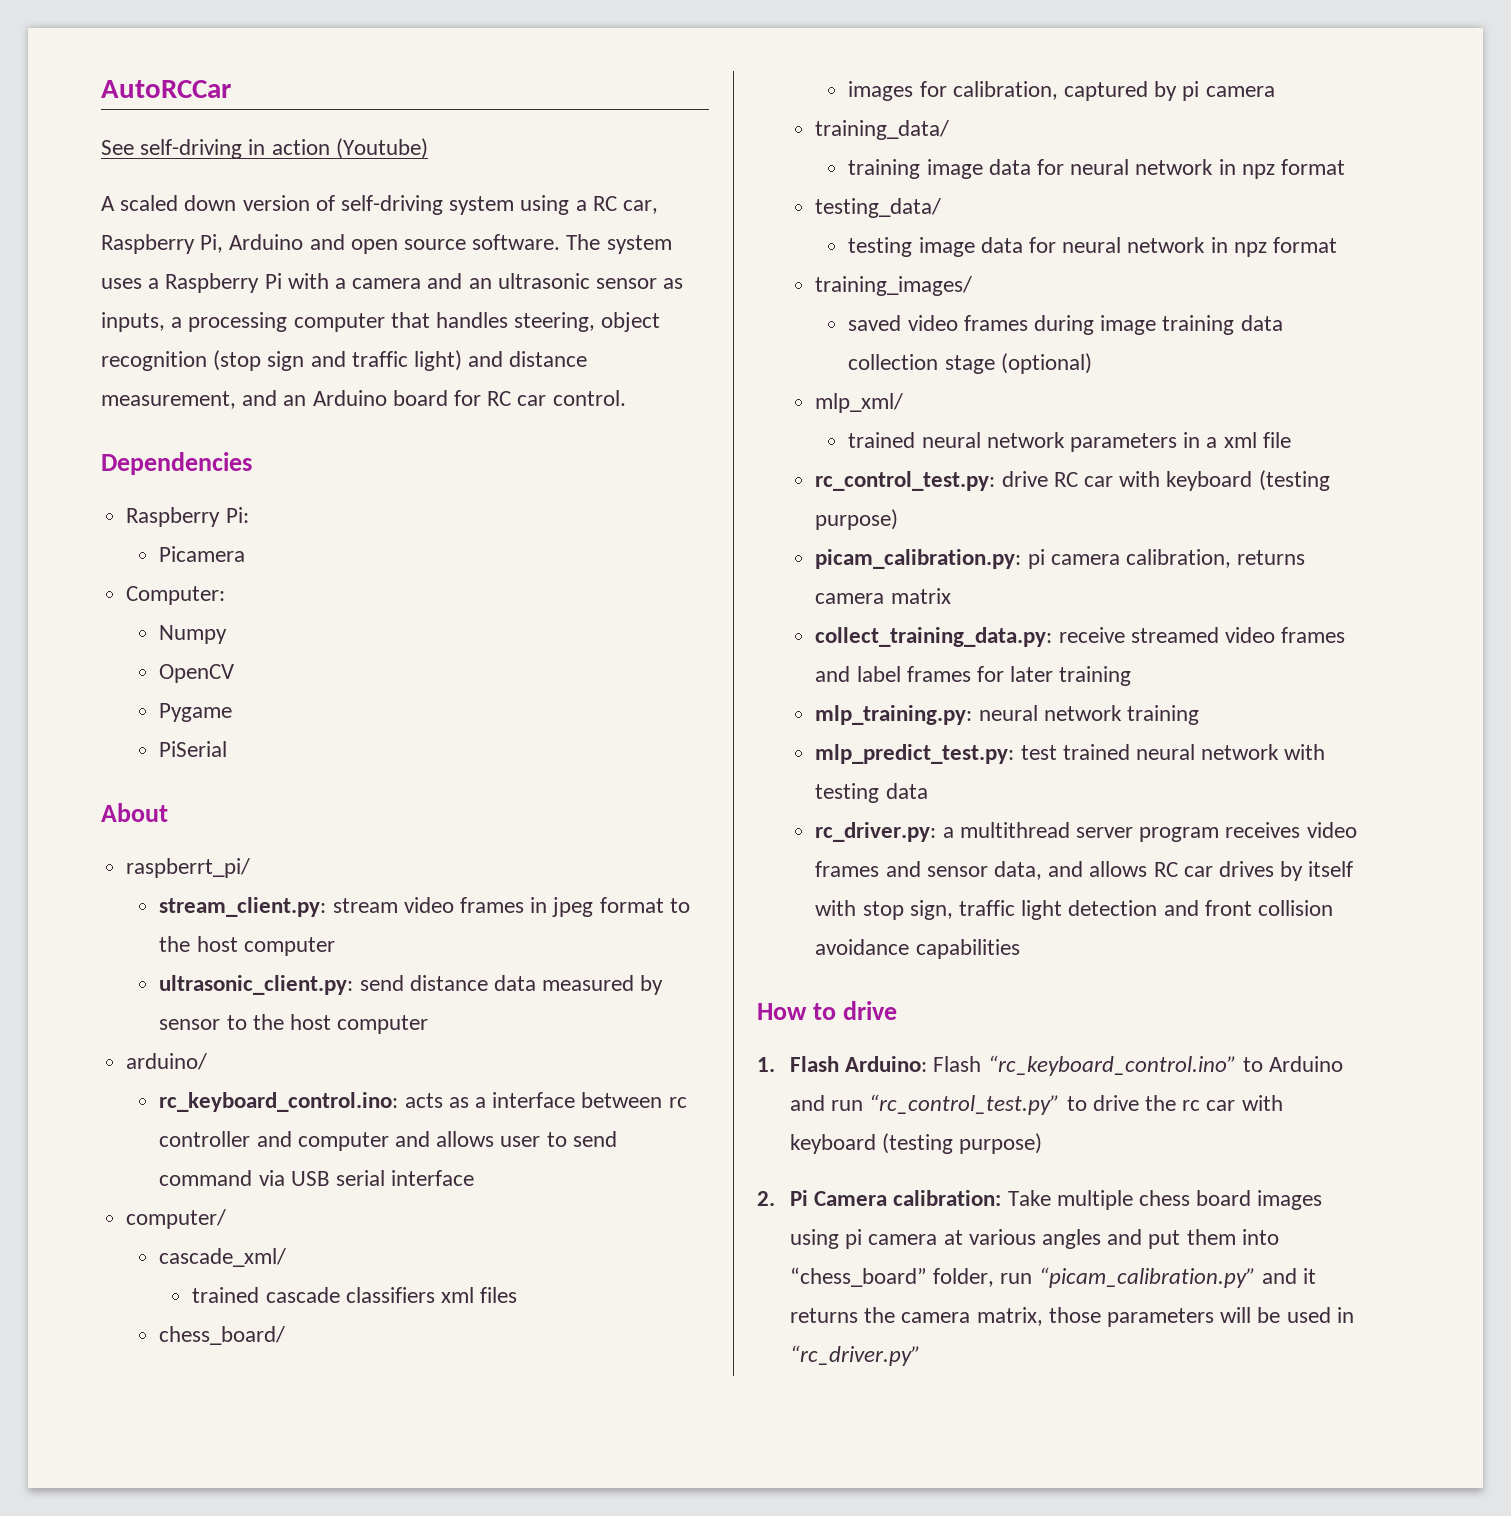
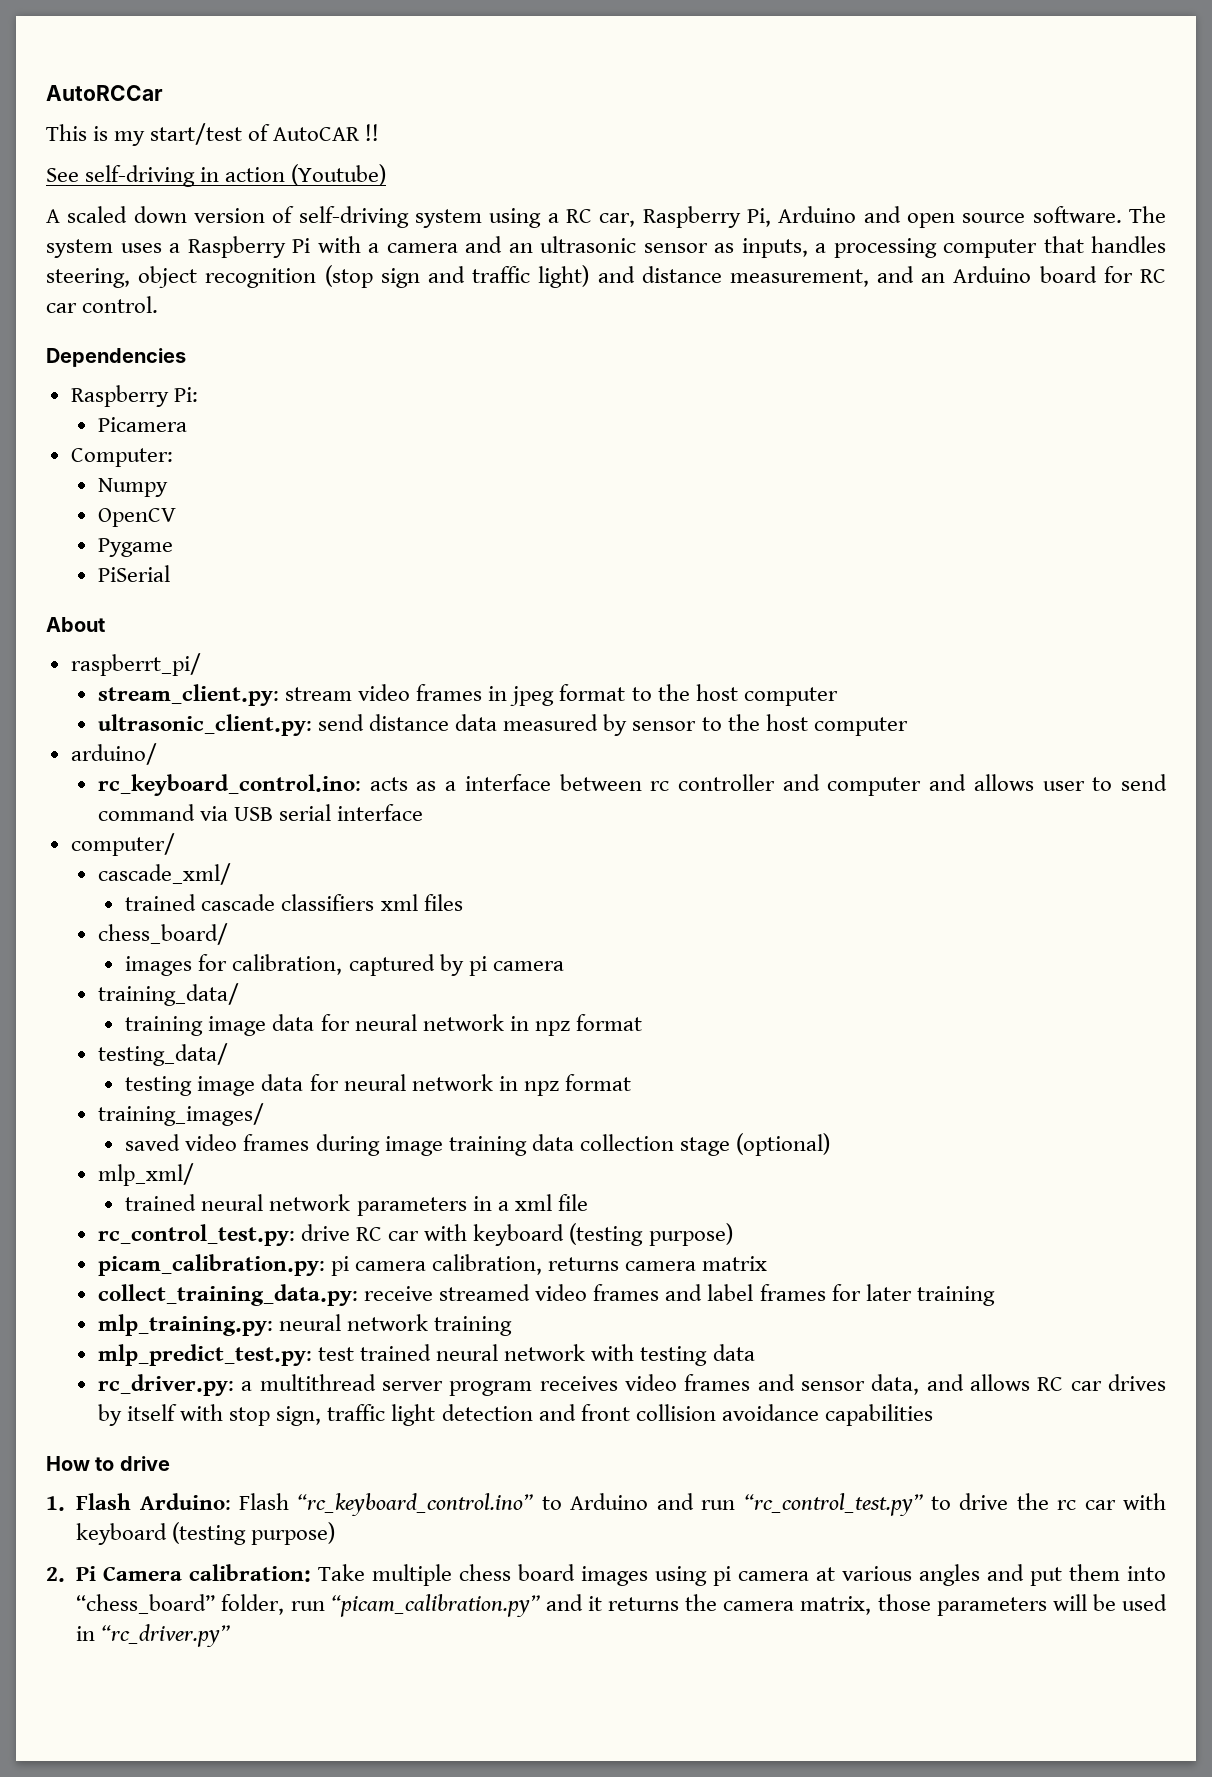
+ This is my start/test of AutoCAR !!

